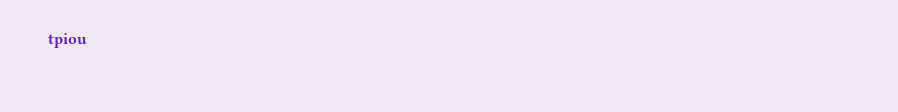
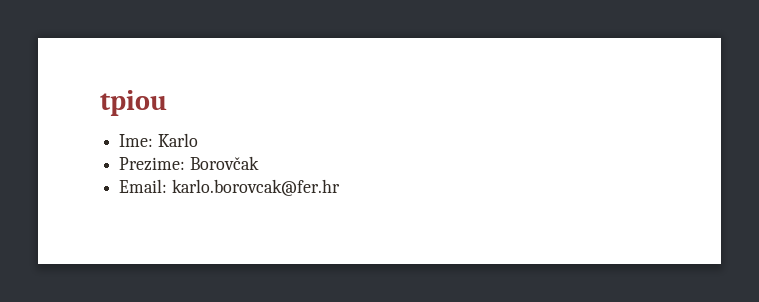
+ Ime: Karlo
+ Prezime: Borovčak
+ Email: karlo.borovcak@fer.hr

